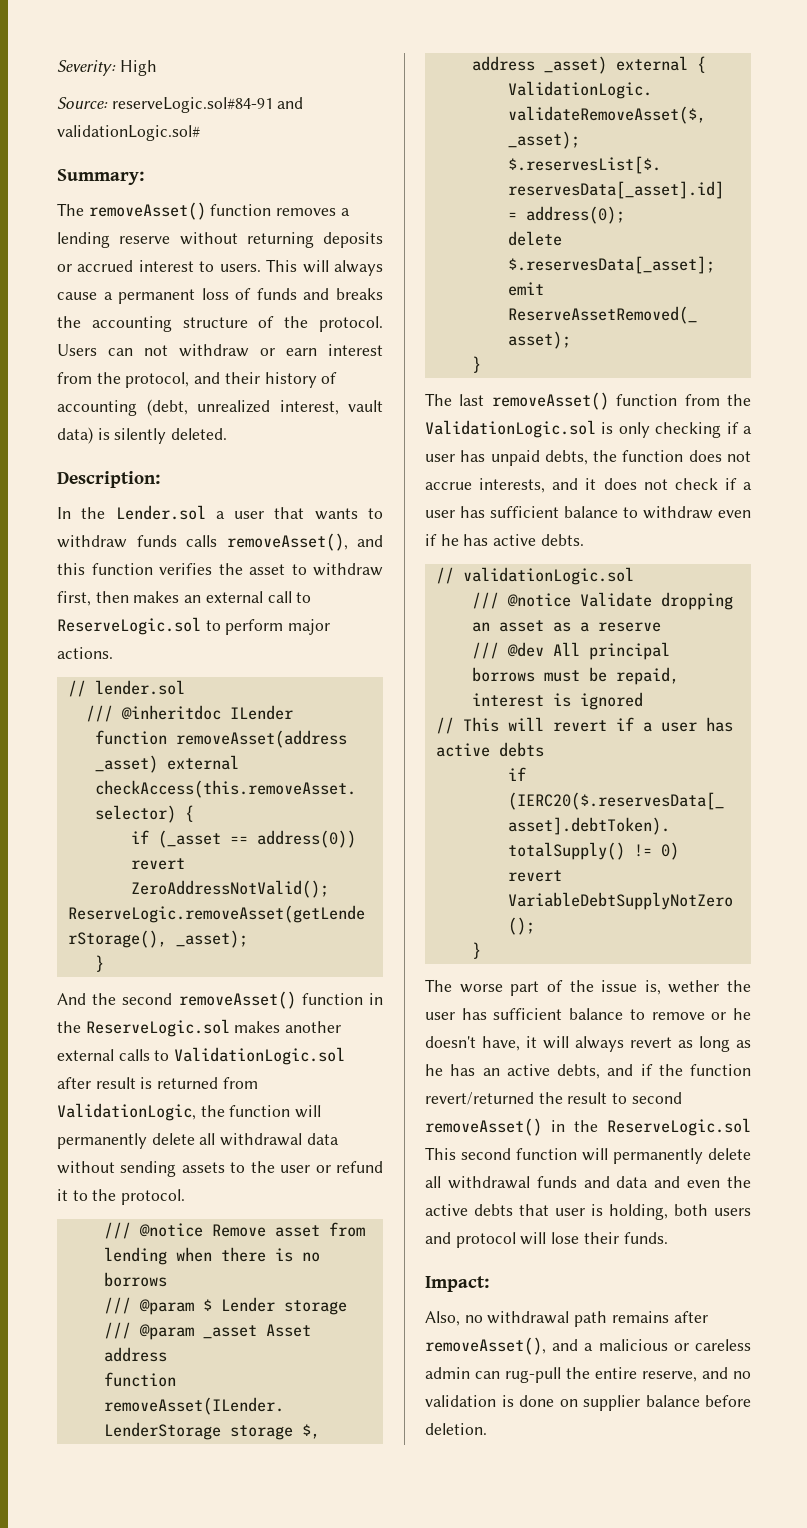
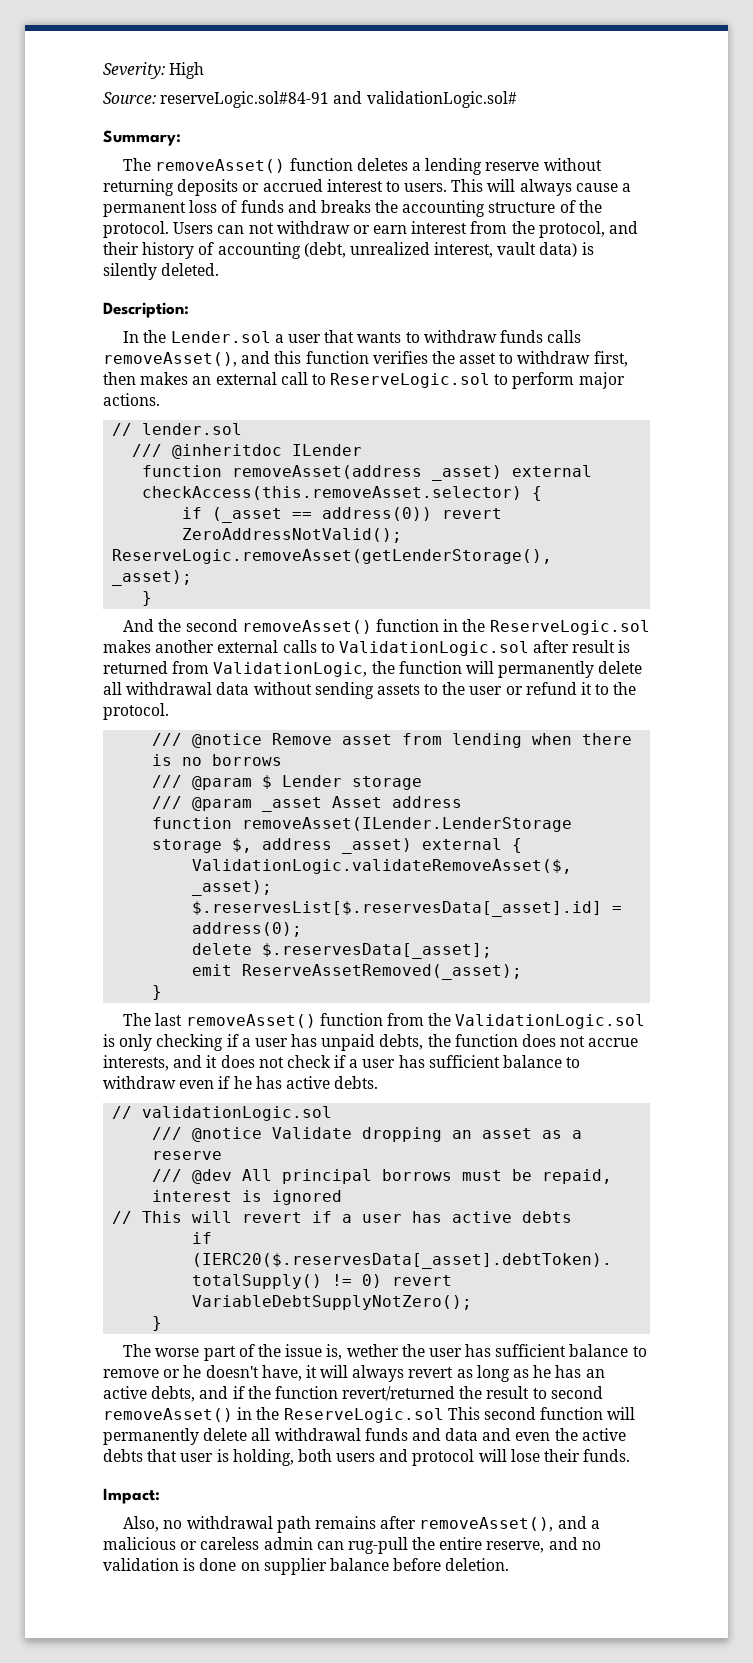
- The removeAsset() function removes a lending reserve without returning deposits or accrued interest to users.
+ The removeAsset() function deletes a lending reserve without returning deposits or accrued interest to users.

